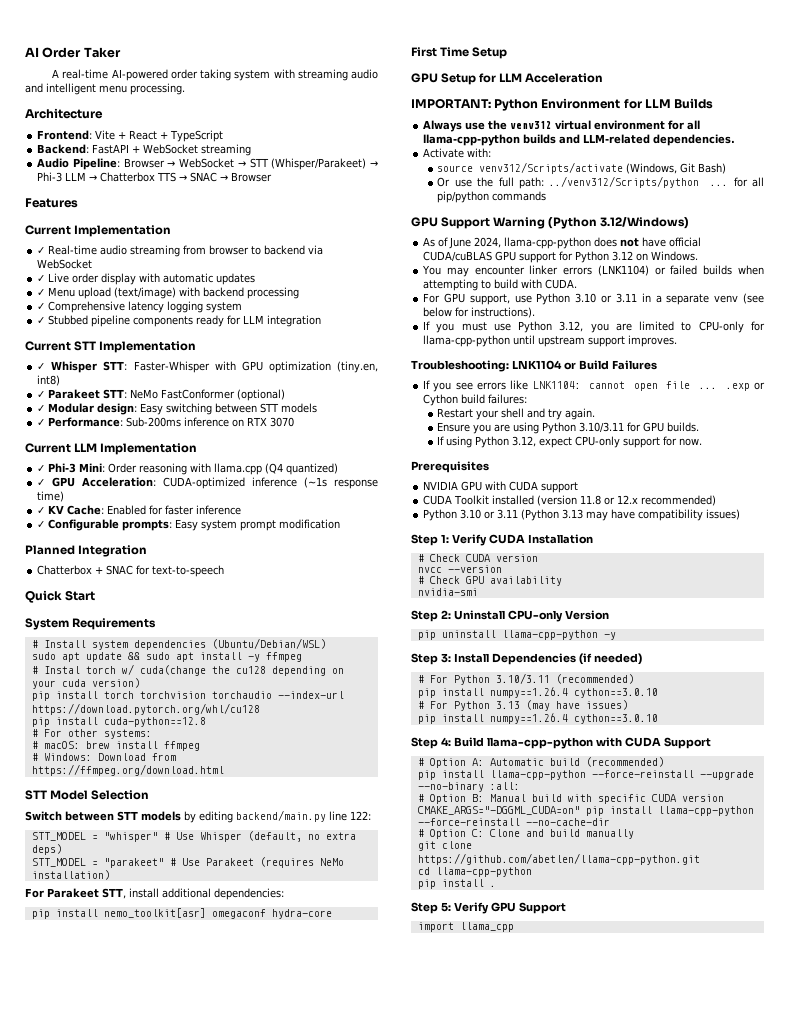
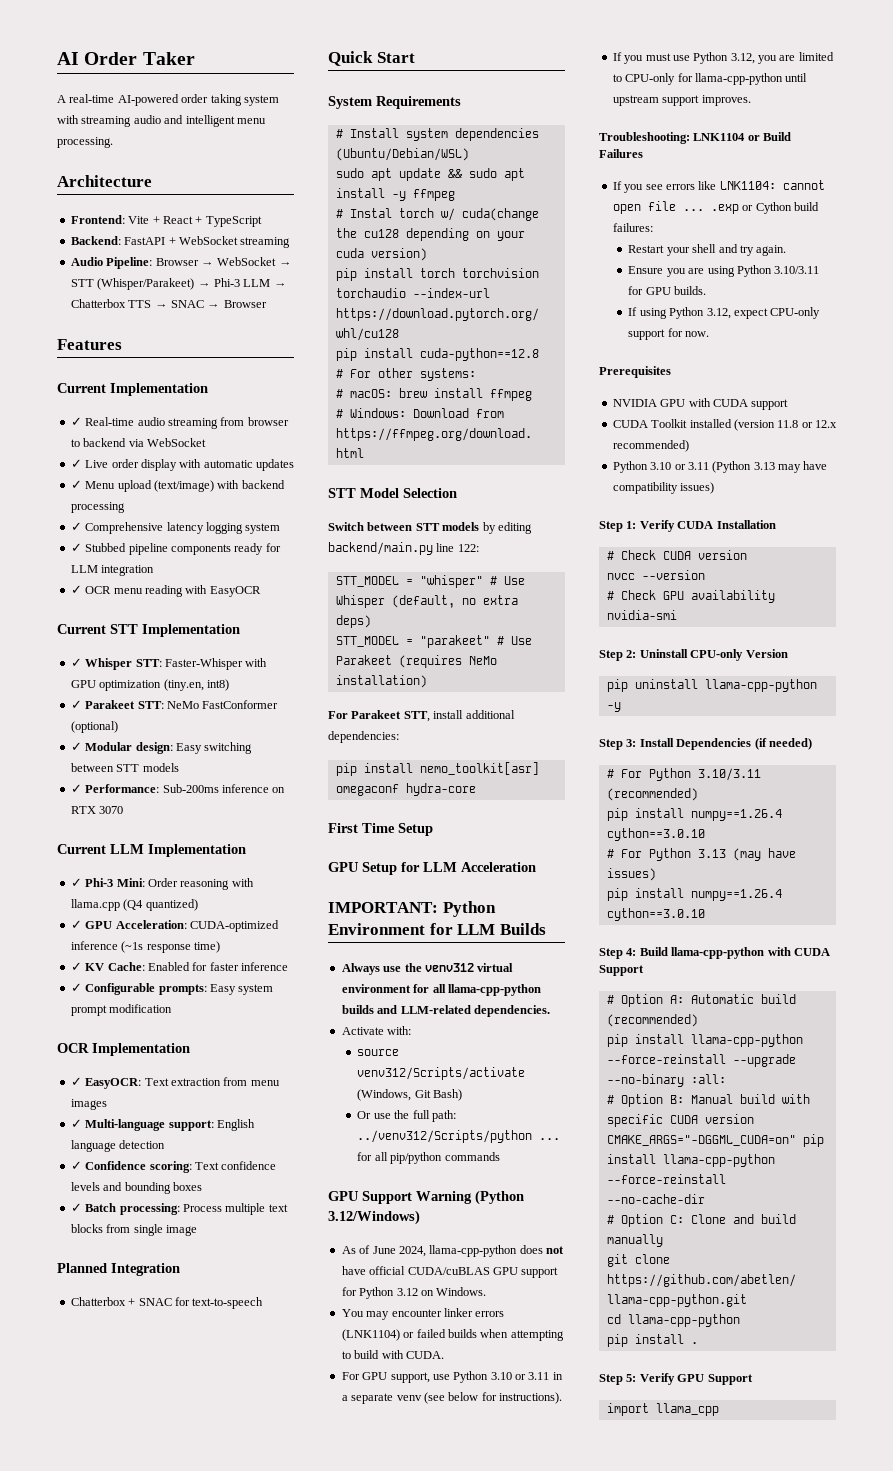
+ ✓ OCR menu reading with EasyOCR
+ OCR Implementation
+ ✓ EasyOCR: Text extraction from menu images
+ ✓ Multi-language support: English language detection
+ ✓ Confidence scoring: Text confidence levels and bounding boxes
+ ✓ Batch processing: Process multiple text blocks from single image

